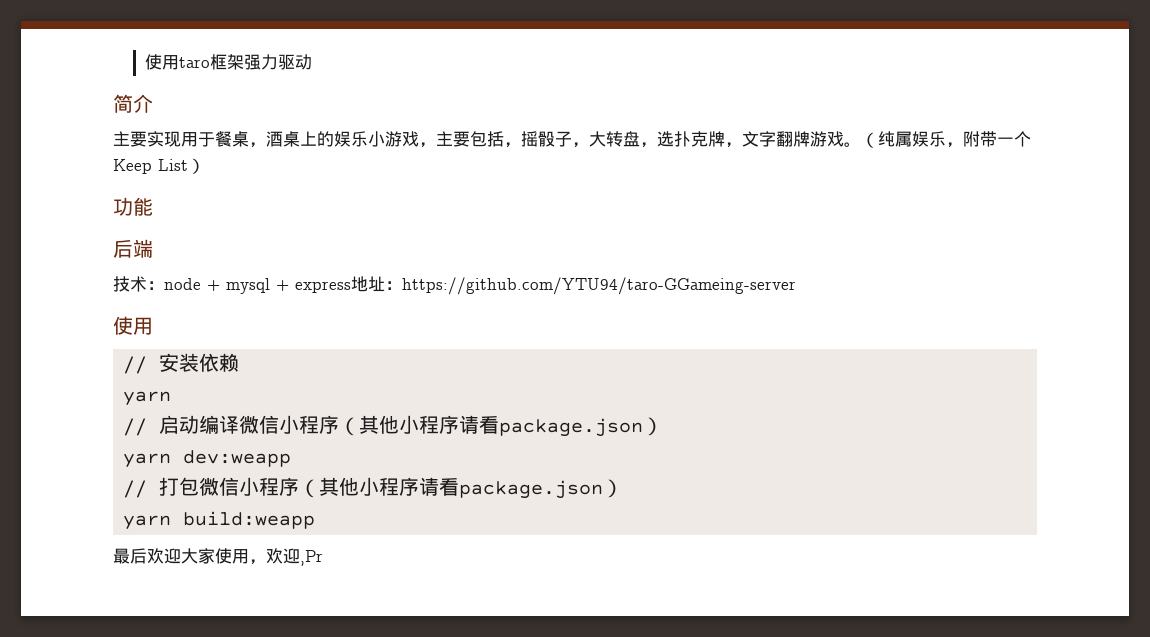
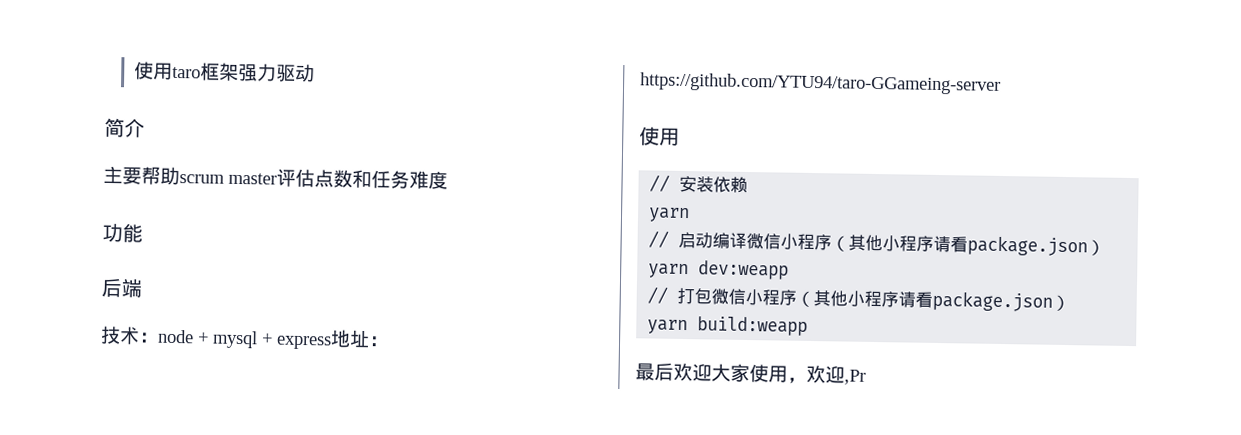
- 主要实现用于餐桌，酒桌上的娱乐小游戏，主要包括，摇骰子，大转盘，选扑克牌，文字翻牌游戏。（纯属娱乐，附带一个Keep List）
+ 主要帮助scrum master评估点数和任务难度

